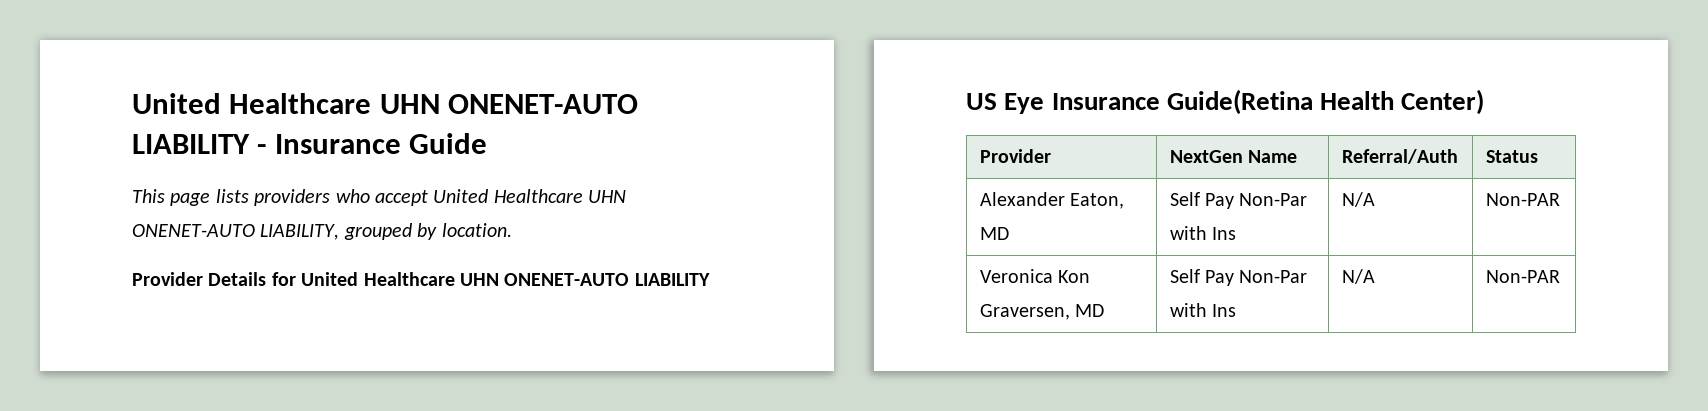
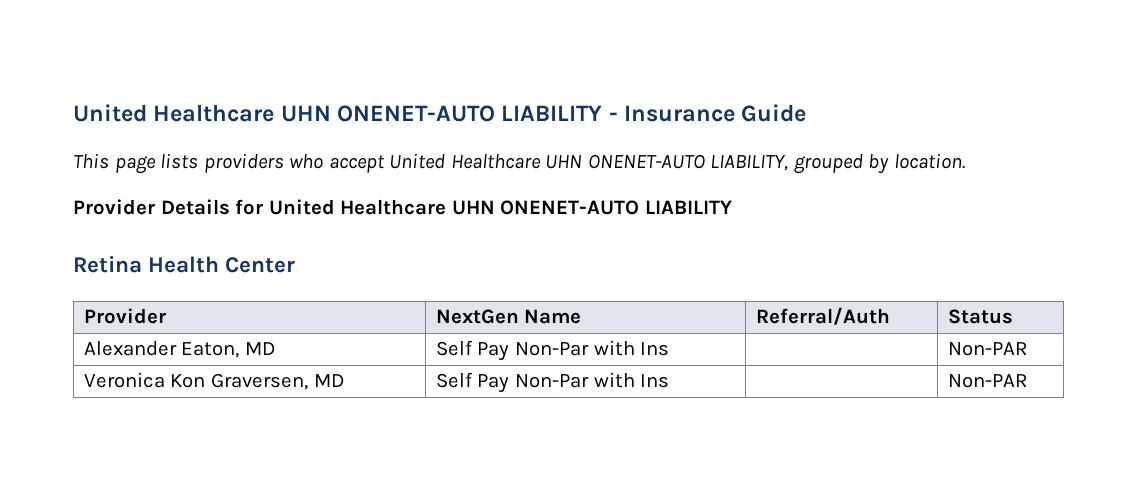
- US Eye Insurance Guide(Retina Health Center)
+ Retina Health Center
- Alexander Eaton, MD | Self Pay Non-Par with Ins | N/A | Non-PAR
+ Alexander Eaton, MD | Self Pay Non-Par with Ins | | Non-PAR
- Veronica Kon Graversen, MD | Self Pay Non-Par with Ins | N/A | Non-PAR
+ Veronica Kon Graversen, MD | Self Pay Non-Par with Ins | | Non-PAR

